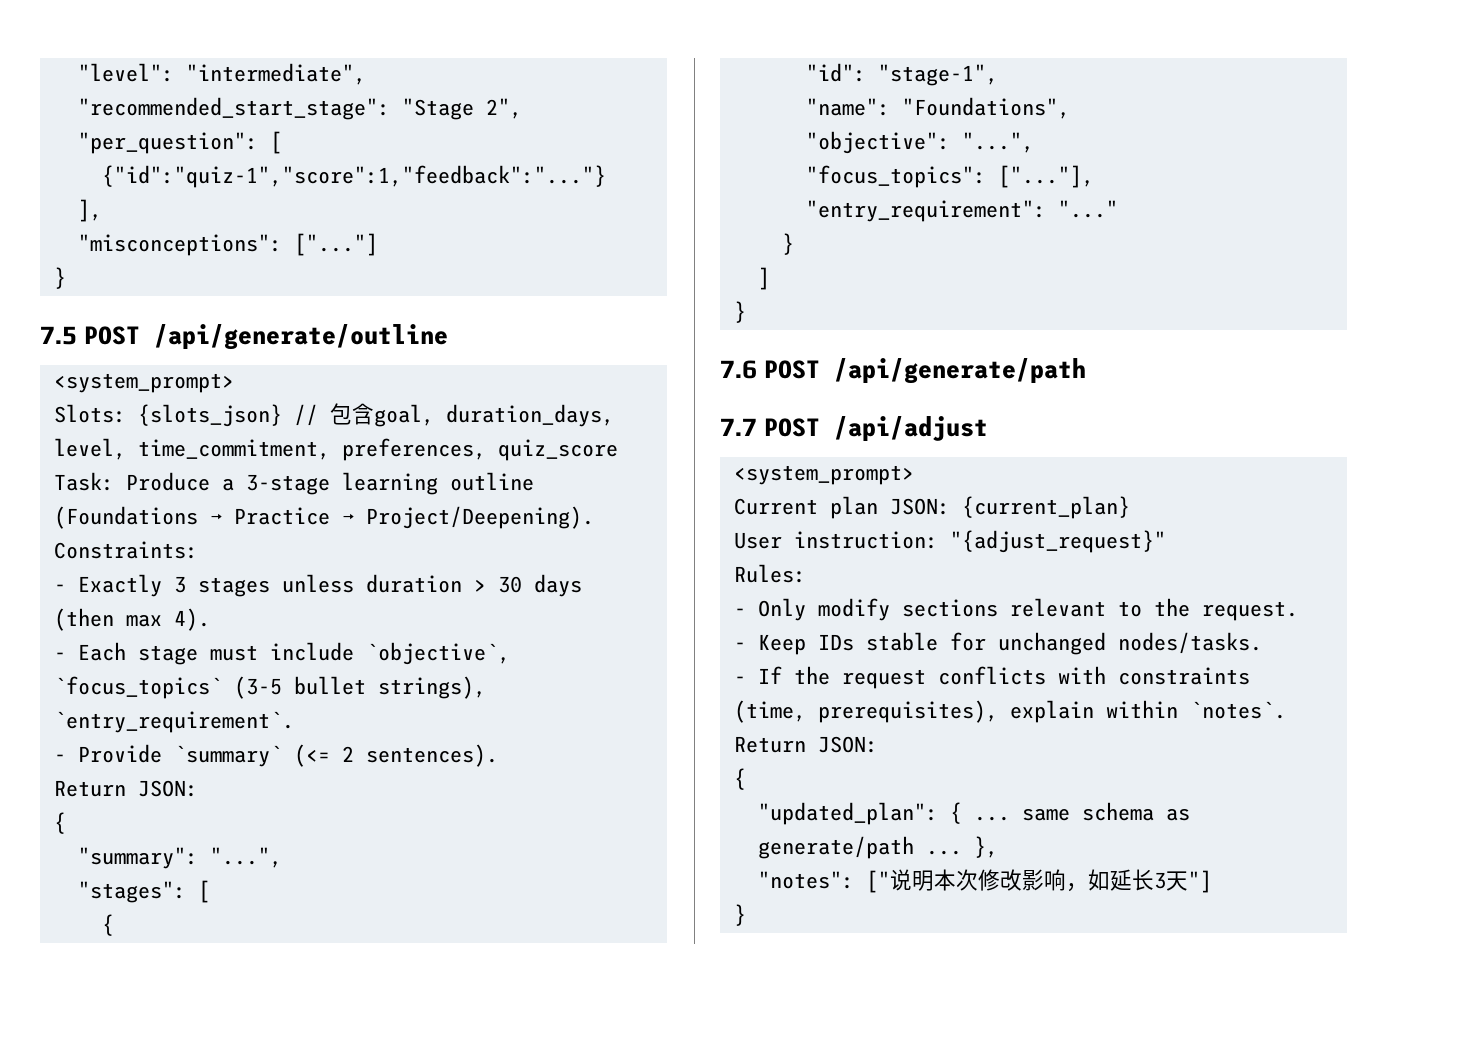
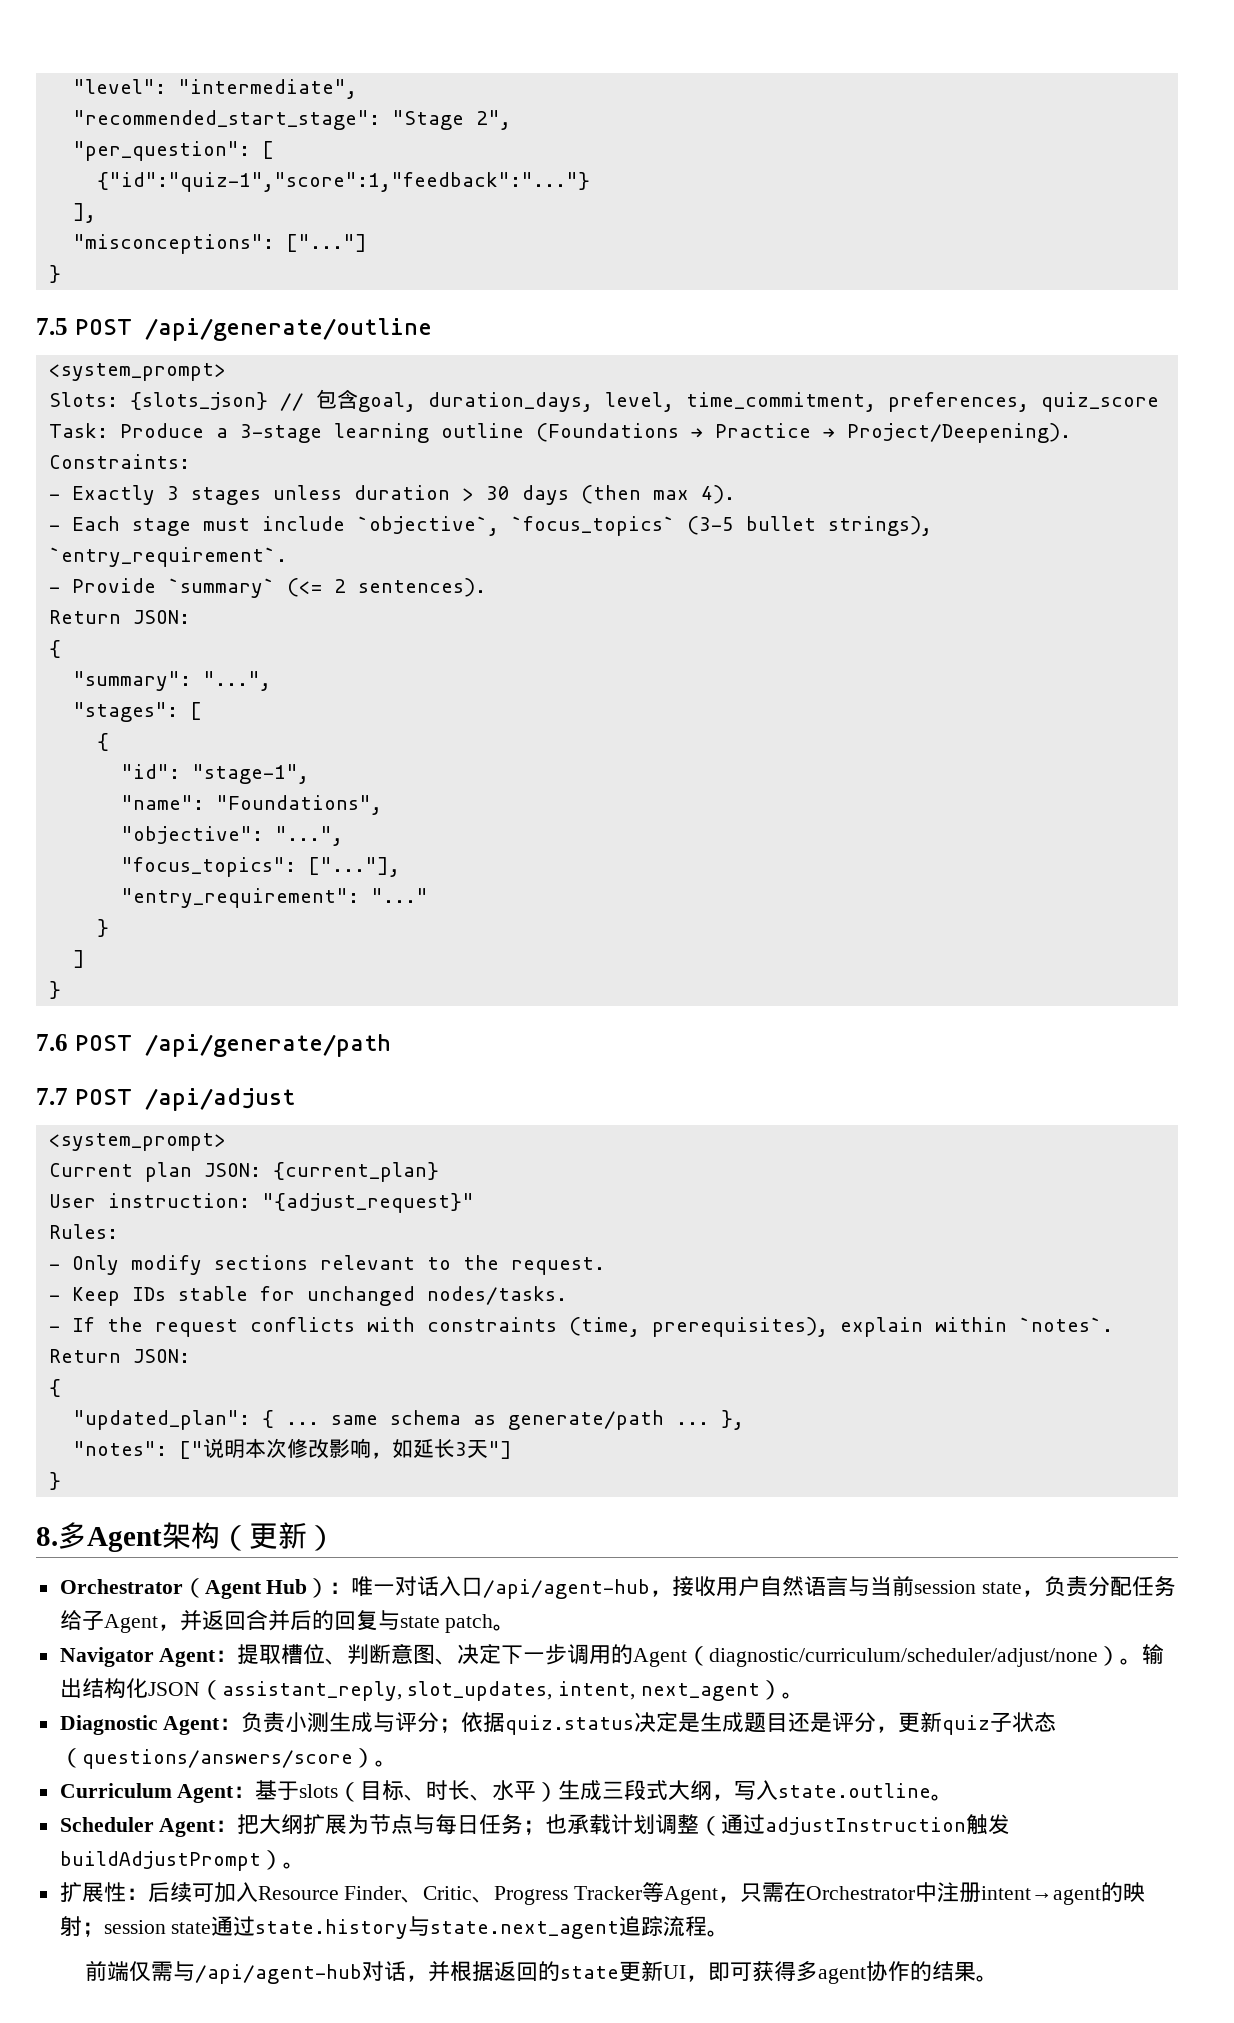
+ 8.多Agent架构（更新）
+ Orchestrator（Agent Hub）：唯一对话入口/api/agent-hub，接收用户自然语言与当前session state，负责分配任务给子Agent，并返回合并后的回复与state patch。
+ Navigator Agent：提取槽位、判断意图、决定下一步调用的Agent（diagnostic/curriculum/scheduler/adjust/none）。输出结构化JSON（assistant_reply, slot_updates, intent, next_agent）。
+ Diagnostic Agent：负责小测生成与评分；依据quiz.status决定是生成题目还是评分，更新quiz子状态（questions/answers/score）。
+ Curriculum Agent：基于slots（目标、时长、水平）生成三段式大纲，写入state.outline。
+ Scheduler Agent：把大纲扩展为节点与每日任务；也承载计划调整（通过adjustInstruction触发buildAdjustPrompt）。
+ 扩展性：后续可加入Resource Finder、Critic、Progress Tracker等Agent，只需在Orchestrator中注册intent→agent的映射；session state通过state.history与state.next_agent追踪流程。
+ 前端仅需与/api/agent-hub对话，并根据返回的state更新UI，即可获得多agent协作的结果。

